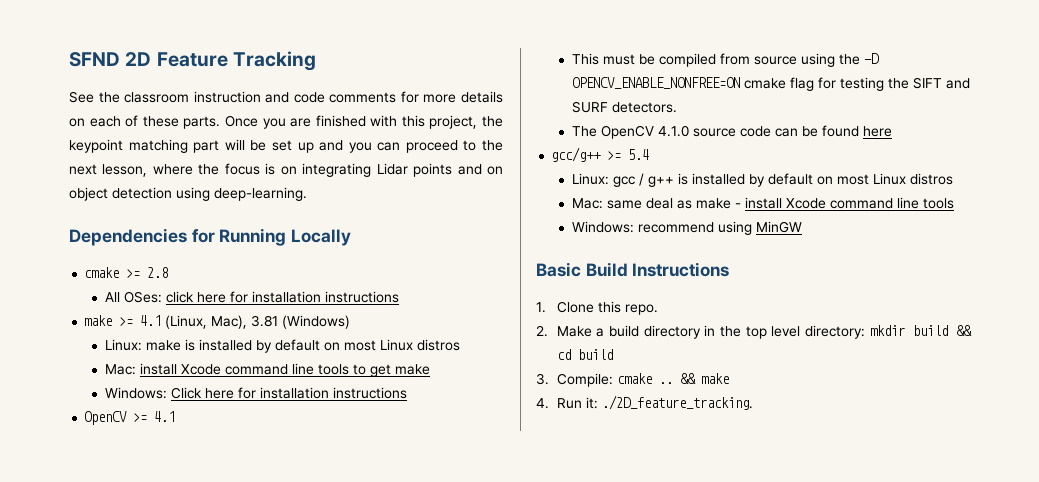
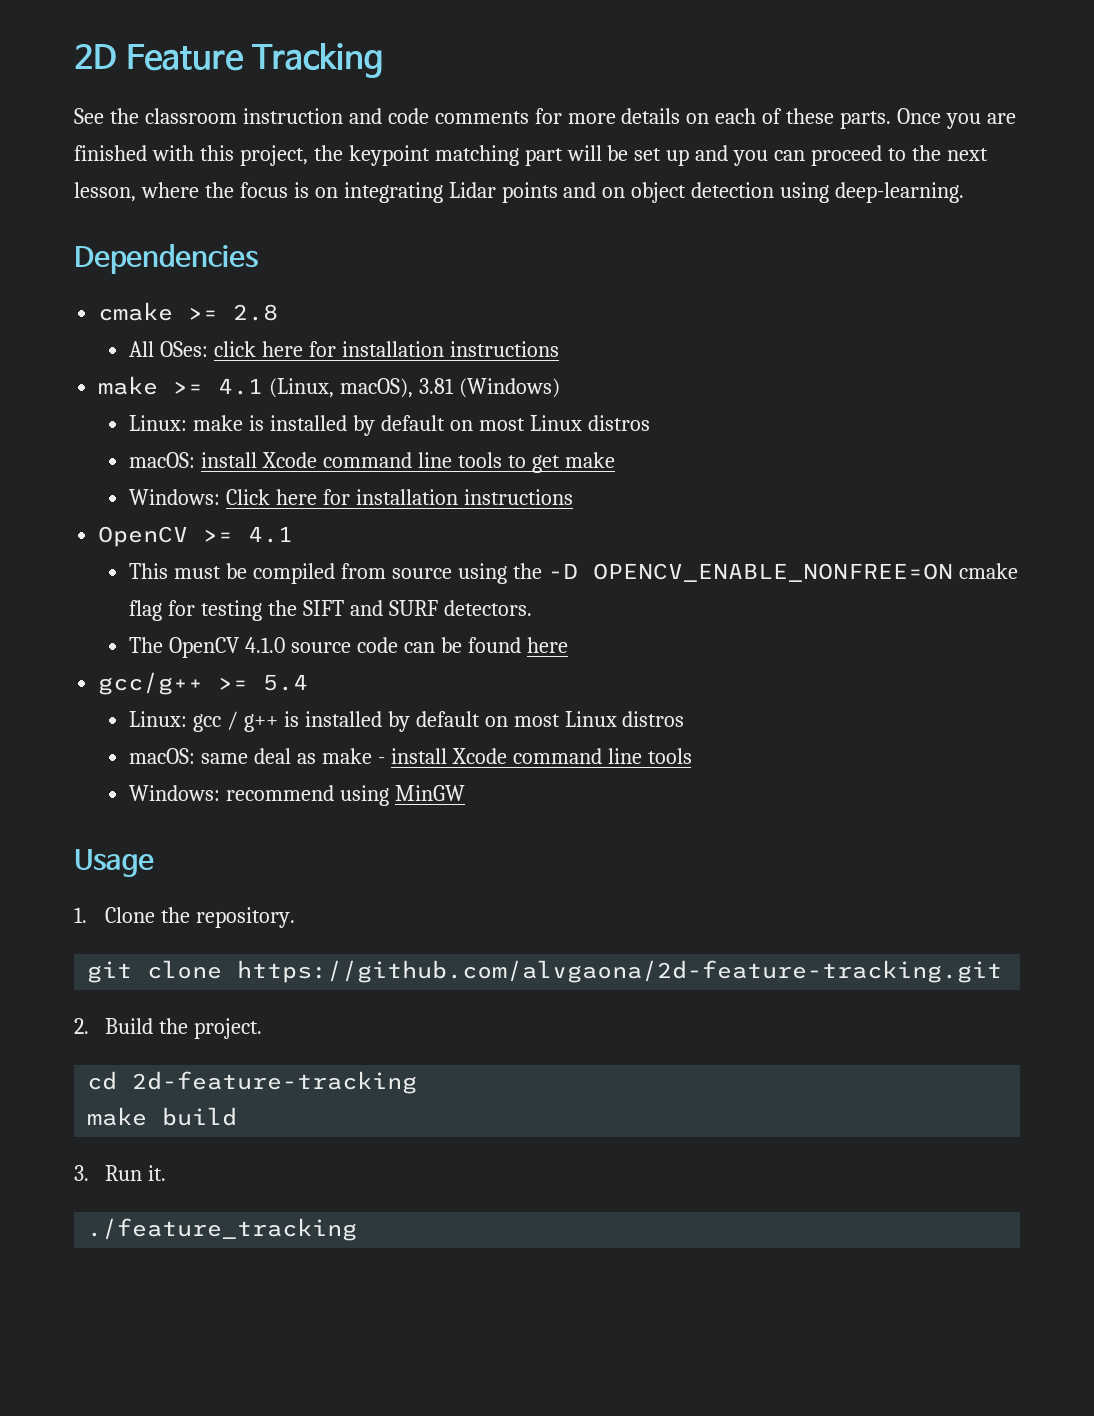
- SFND 2D Feature Tracking
+ 2D Feature Tracking
- Dependencies for Running Locally
+ Dependencies
- make >= 4.1 (Linux, Mac), 3.81 (Windows)
+ make >= 4.1 (Linux, macOS), 3.81 (Windows)
- Mac: install Xcode command line tools to get make
+ macOS: install Xcode command line tools to get make
- Mac: same deal as make - install Xcode command line tools
+ macOS: same deal as make - install Xcode command line tools
- Basic Build Instructions
+ Usage
- 1. Clone this repo.
- 2. Make a build directory in the top level directory: mkdir build && cd build
- 3. Compile: cmake .. && make
- 4. Run it: ./2D_feature_tracking.
+ 1. Clone the repository.
+ git clone https://github.com/alvgaona/2d-feature-tracking.git
+ 2. Build the project.
+ cd 2d-feature-tracking
+ make build
+ 3. Run it.
+ ./feature_tracking

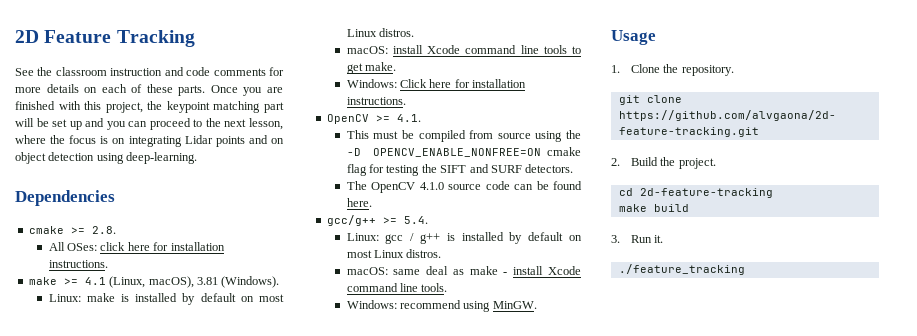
- cmake >= 2.8
+ cmake >= 2.8.
- All OSes: click here for installation instructions
+ All OSes: click here for installation instructions.
- make >= 4.1 (Linux, macOS), 3.81 (Windows)
+ make >= 4.1 (Linux, macOS), 3.81 (Windows).
- Linux: make is installed by default on most Linux distros
+ Linux: make is installed by default on most Linux distros.
- macOS: install Xcode command line tools to get make
+ macOS: install Xcode command line tools to get make.
- Windows: Click here for installation instructions
+ Windows: Click here for installation instructions.
- OpenCV >= 4.1
+ OpenCV >= 4.1.
- The OpenCV 4.1.0 source code can be found here
+ The OpenCV 4.1.0 source code can be found here.
- gcc/g++ >= 5.4
+ gcc/g++ >= 5.4.
- Linux: gcc / g++ is installed by default on most Linux distros
+ Linux: gcc / g++ is installed by default on most Linux distros.
- macOS: same deal as make - install Xcode command line tools
+ macOS: same deal as make - install Xcode command line tools.
- Windows: recommend using MinGW
+ Windows: recommend using MinGW.

